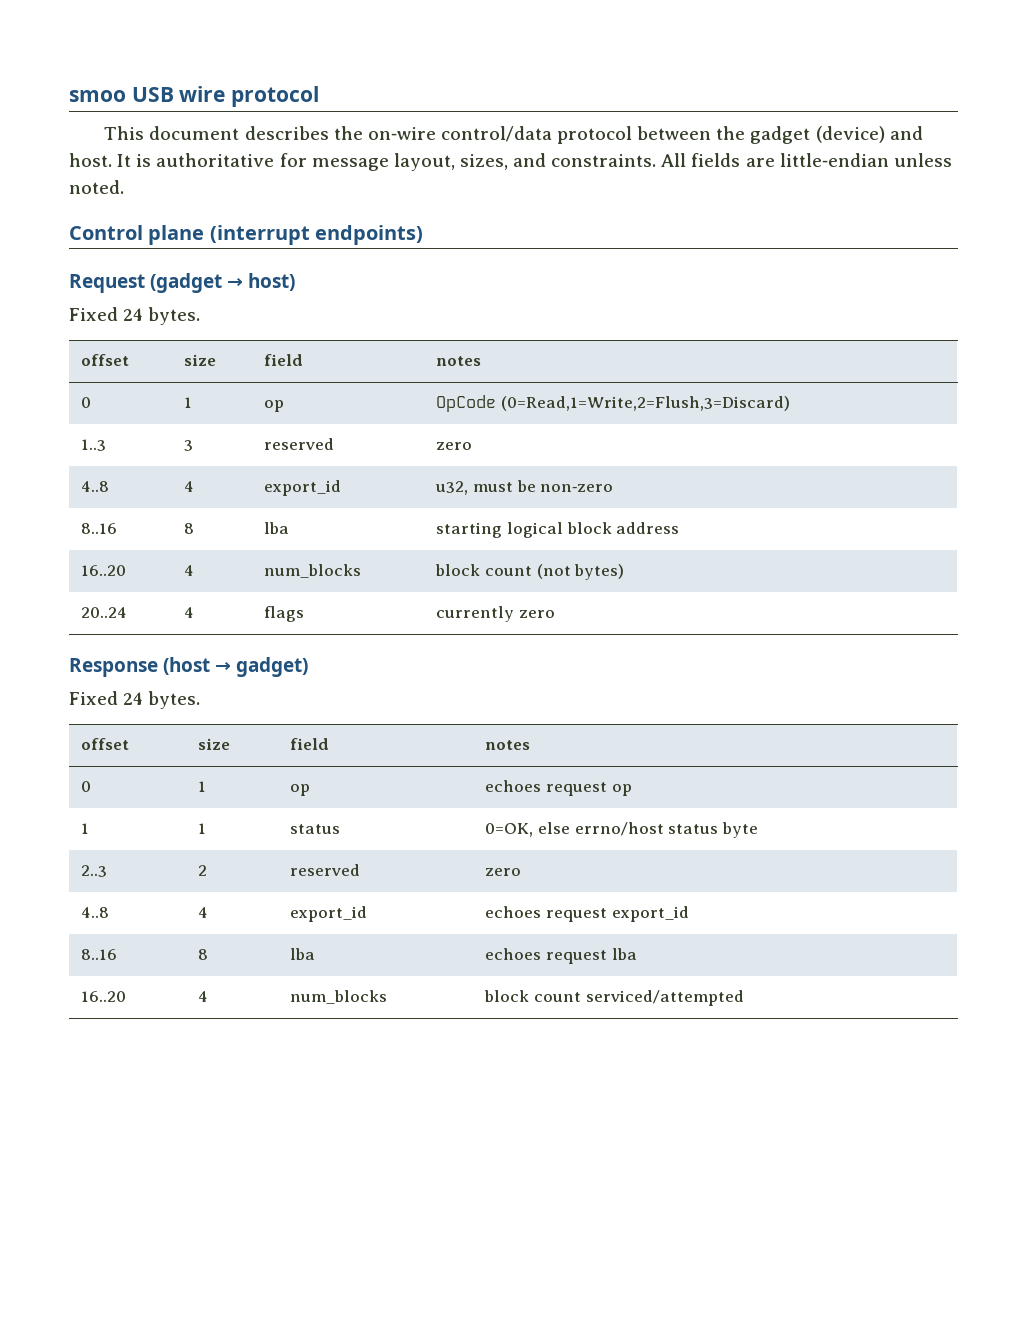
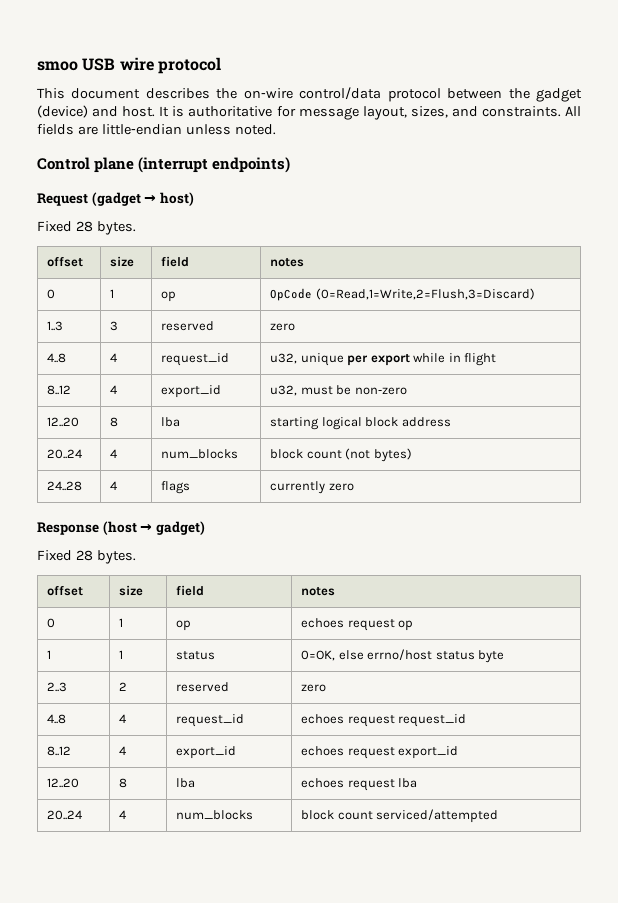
  Request (gadget → host)
- Fixed 24 bytes.
+ Fixed 28 bytes.
- 4..8 | 4 | export_id | u32, must be non‑zero
+ 4..8 | 4 | request_id | u32, unique per export while in flight
+ 8..12 | 4 | export_id | u32, must be non‑zero
- 8..16 | 8 | lba | starting logical block address
+ 12..20 | 8 | lba | starting logical block address
- 16..20 | 4 | num_blocks | block count (not bytes)
+ 20..24 | 4 | num_blocks | block count (not bytes)
- 20..24 | 4 | flags | currently zero
+ 24..28 | 4 | flags | currently zero
  Response (host → gadget)
- Fixed 24 bytes.
+ Fixed 28 bytes.
- 4..8 | 4 | export_id | echoes request export_id
+ 4..8 | 4 | request_id | echoes request request_id
+ 8..12 | 4 | export_id | echoes request export_id
- 8..16 | 8 | lba | echoes request lba
+ 12..20 | 8 | lba | echoes request lba
- 16..20 | 4 | num_blocks | block count serviced/attempted
+ 20..24 | 4 | num_blocks | block count serviced/attempted

